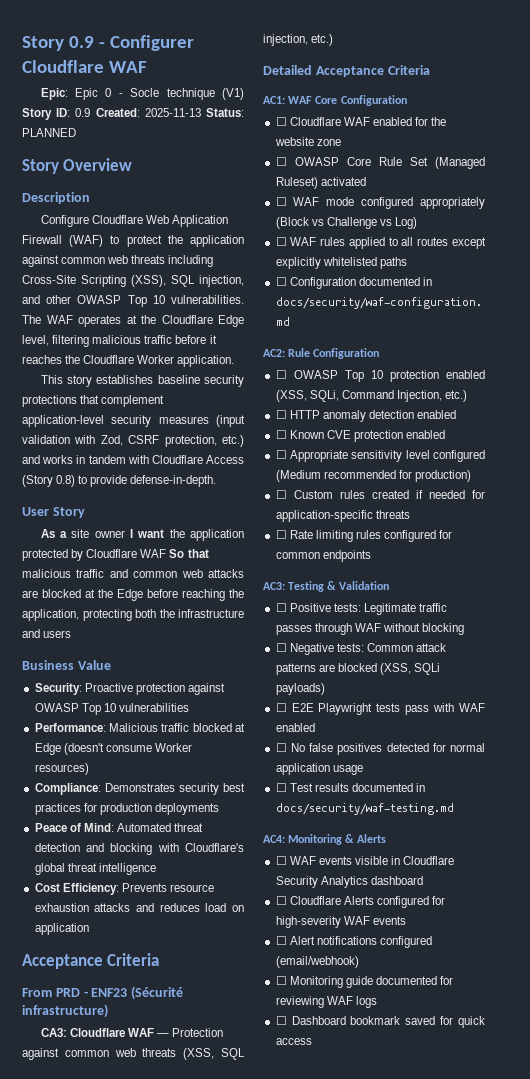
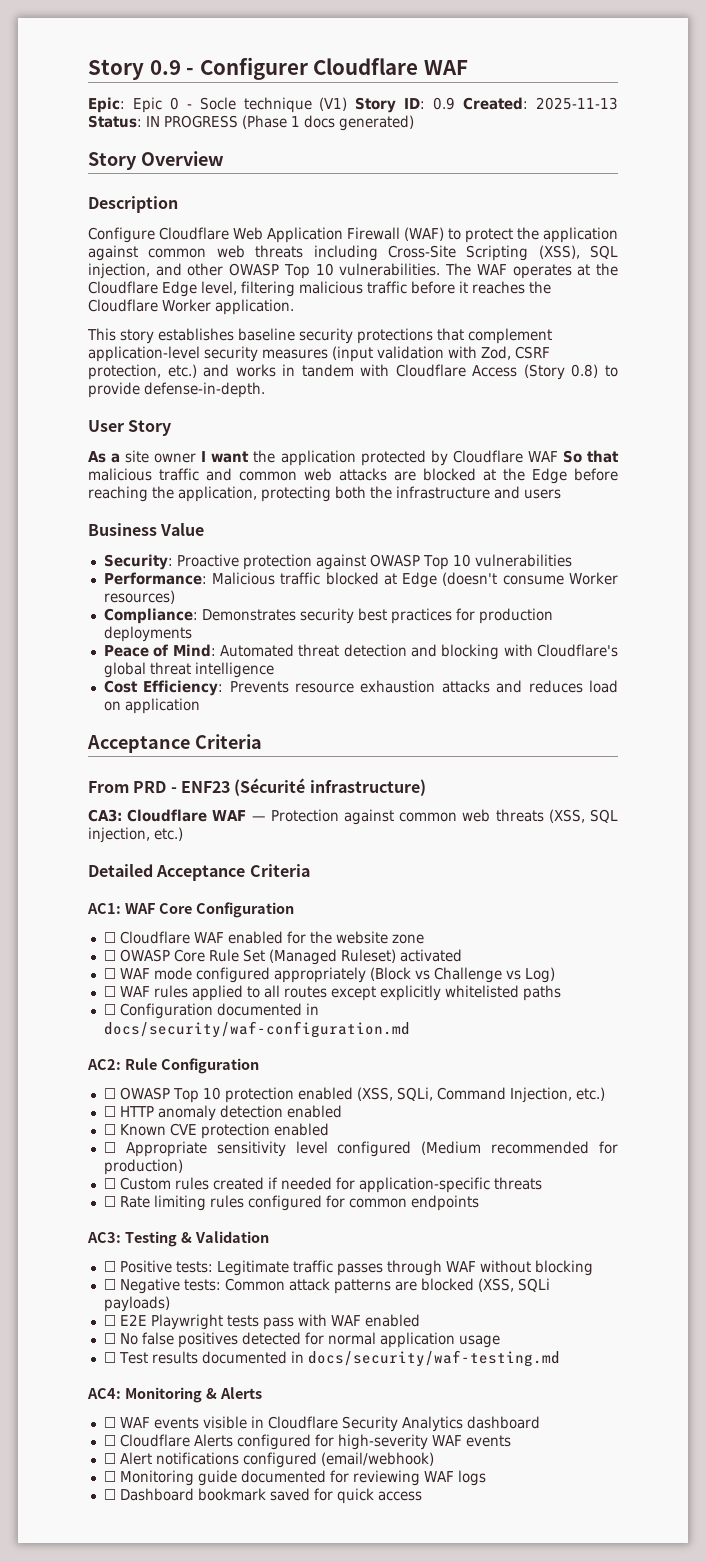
- Epic: Epic 0 - Socle technique (V1) Story ID: 0.9 Created: 2025-11-13 Status: PLANNED
+ Epic: Epic 0 - Socle technique (V1) Story ID: 0.9 Created: 2025-11-13 Status: IN PROGRESS (Phase 1 docs generated)

